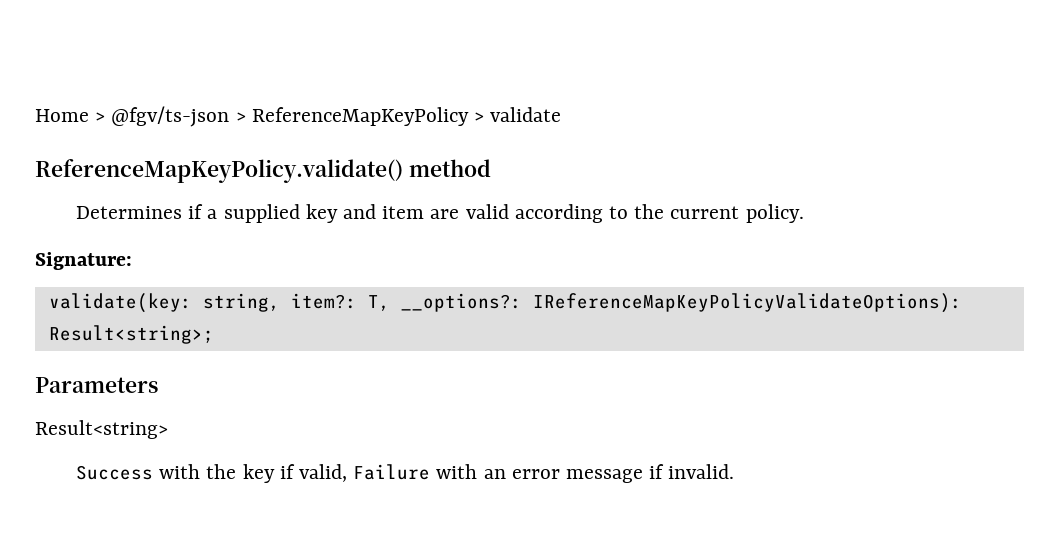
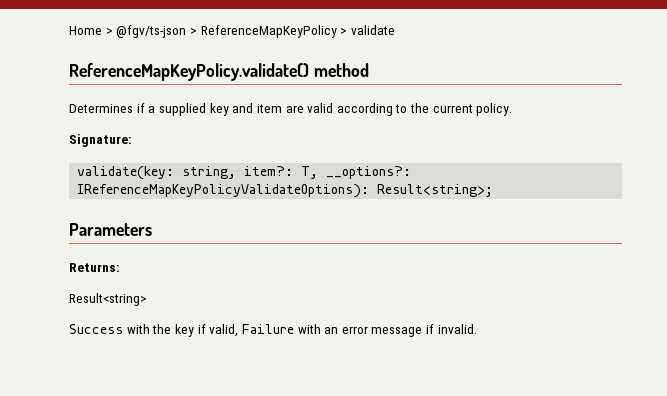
+ Returns:

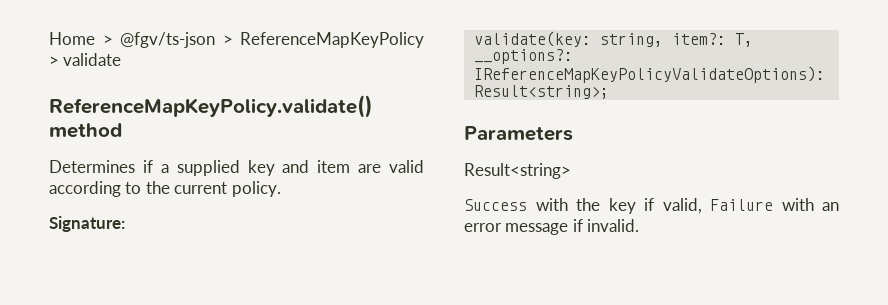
- Returns:

